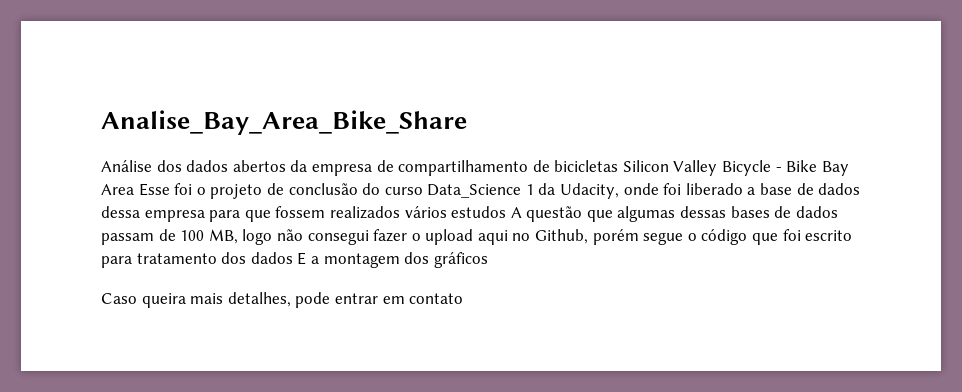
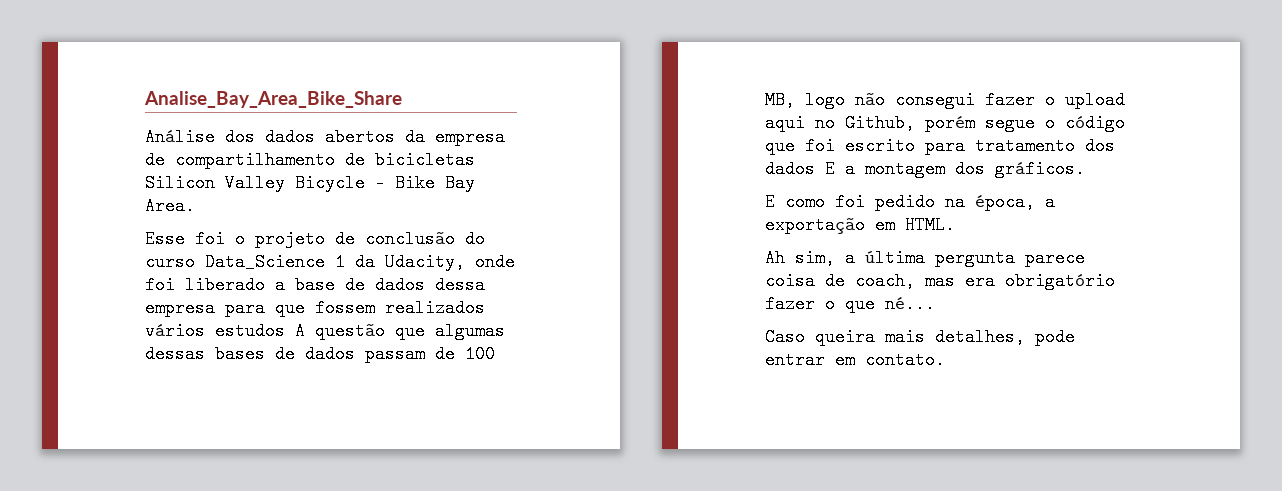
- Análise dos dados abertos da empresa de compartilhamento de bicicletas Silicon Valley Bicycle - Bike Bay Area Esse foi o projeto de conclusão do curso Data_Science 1 da Udacity, onde foi liberado a base de dados dessa empresa para que fossem realizados vários estudos A questão que algumas dessas bases de dados passam de 100 MB, logo não consegui fazer o upload aqui no Github, porém segue o código que foi escrito para tratamento dos dados E a montagem dos gráficos
+ Análise dos dados abertos da empresa de compartilhamento de bicicletas Silicon Valley Bicycle - Bike Bay Area.
+ Esse foi o projeto de conclusão do curso Data_Science 1 da Udacity, onde foi liberado a base de dados dessa empresa para que fossem realizados vários estudos A questão que algumas dessas bases de dados passam de 100 MB, logo não consegui fazer o upload aqui no Github, porém segue o código que foi escrito para tratamento dos dados E a montagem dos gráficos.
+ E como foi pedido na época, a exportação em HTML.
+ Ah sim, a última pergunta parece coisa de coach, mas era obrigatório fazer o que né...
- Caso queira mais detalhes, pode entrar em contato
+ Caso queira mais detalhes, pode entrar em contato.

